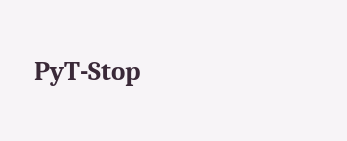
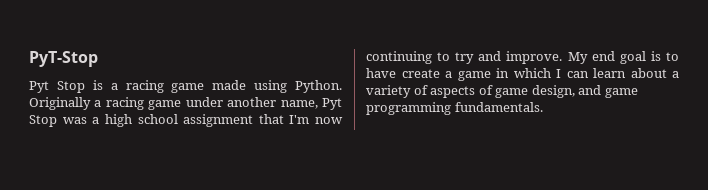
+ Pyt Stop is a racing game made using Python. Originally a racing game under another name, Pyt Stop was a high school assignment that I'm now continuing to try and improve. My end goal is to have create a game in which I can learn about a variety of aspects of game design, and game programming fundamentals.

